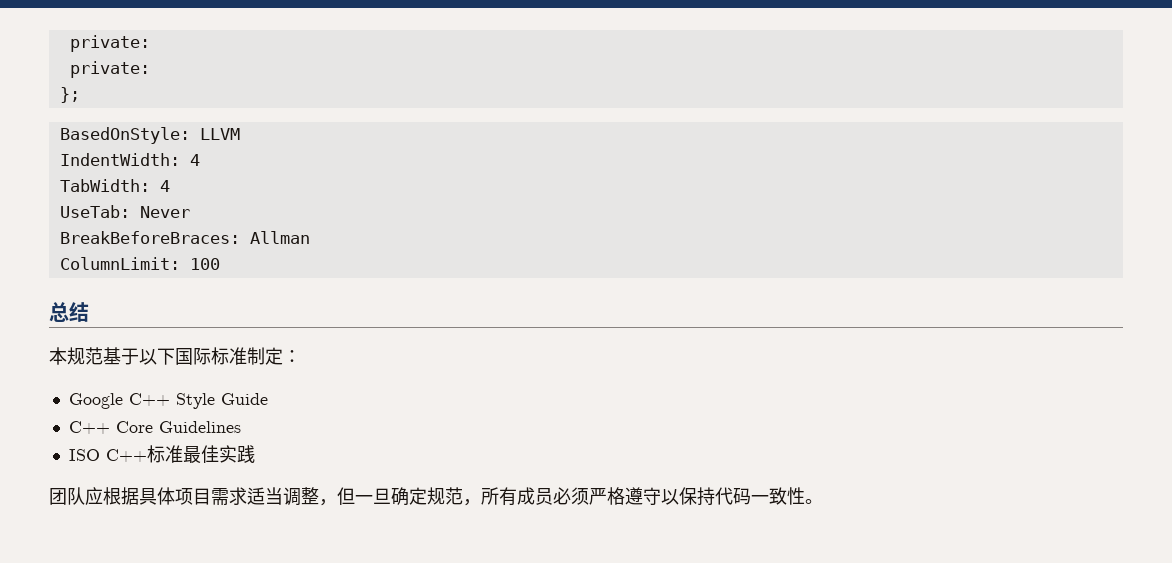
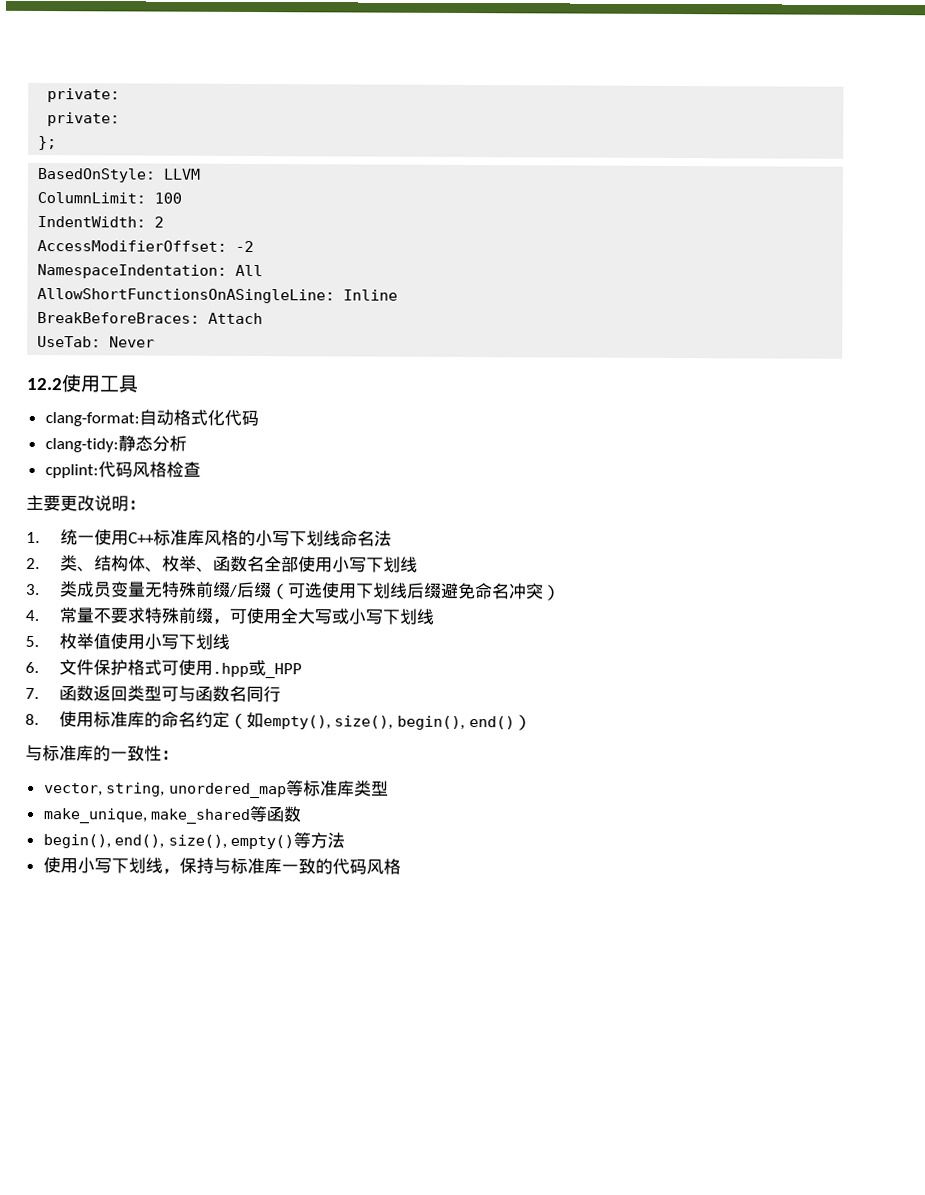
+ ColumnLimit: 100
- IndentWidth: 4
- TabWidth: 4
+ IndentWidth: 2
+ AccessModifierOffset: -2
+ NamespaceIndentation: All
+ AllowShortFunctionsOnASingleLine: Inline
+ BreakBeforeBraces: Attach
  UseTab: Never
- BreakBeforeBraces: Allman
- ColumnLimit: 100
- 总结
- 本规范基于以下国际标准制定：
- Google C++ Style Guide
- C++ Core Guidelines
- ISO C++标准最佳实践
- 团队应根据具体项目需求适当调整，但一旦确定规范，所有成员必须严格遵守以保持代码一致性。
+ 12.2使用工具
+ clang-format:自动格式化代码
+ clang-tidy:静态分析
+ cpplint:代码风格检查
+ 主要更改说明：
+ 1.统一使用C++标准库风格的小写下划线命名法
+ 2.类、结构体、枚举、函数名全部使用小写下划线
+ 3.类成员变量无特殊前缀/后缀（可选使用下划线后缀避免命名冲突）
+ 4.常量不要求特殊前缀，可使用全大写或小写下划线
+ 5.枚举值使用小写下划线
+ 6.文件保护格式可使用.hpp或_HPP
+ 7.函数返回类型可与函数名同行
+ 8.使用标准库的命名约定（如empty(), size(), begin(), end()）
+ 与标准库的一致性：
+ vector, string, unordered_map等标准库类型
+ make_unique, make_shared等函数
+ begin(), end(), size(), empty()等方法
+ 使用小写下划线，保持与标准库一致的代码风格

